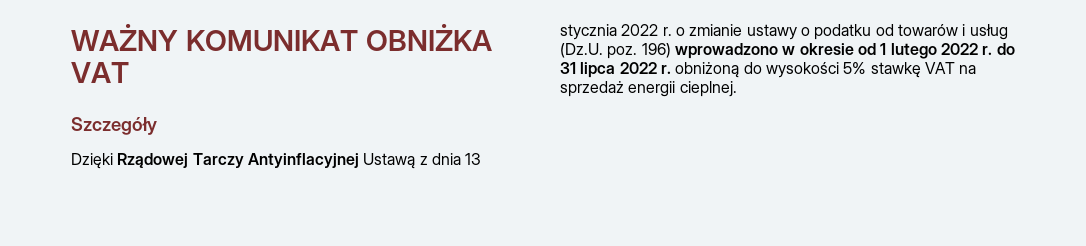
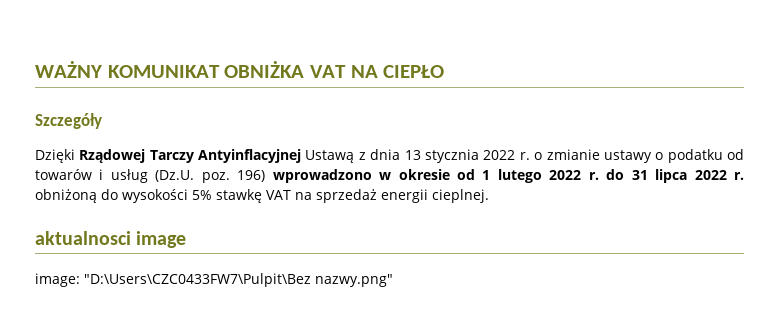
- WAŻNY KOMUNIKAT OBNIŻKA VAT
+ WAŻNY KOMUNIKAT OBNIŻKA VAT NA CIEPŁO
+ aktualnosci image
+ image: "D:\Users\CZC0433FW7\Pulpit\Bez nazwy.png"

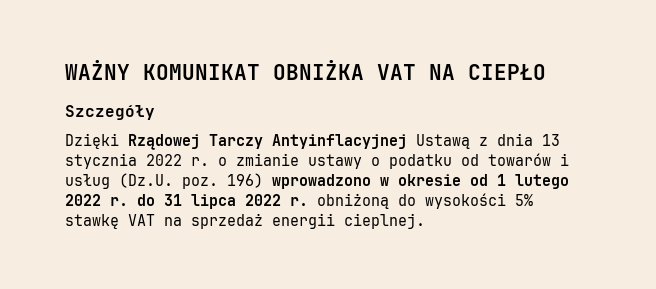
- aktualnosci image
- image: "D:\Users\CZC0433FW7\Pulpit\Bez nazwy.png"

